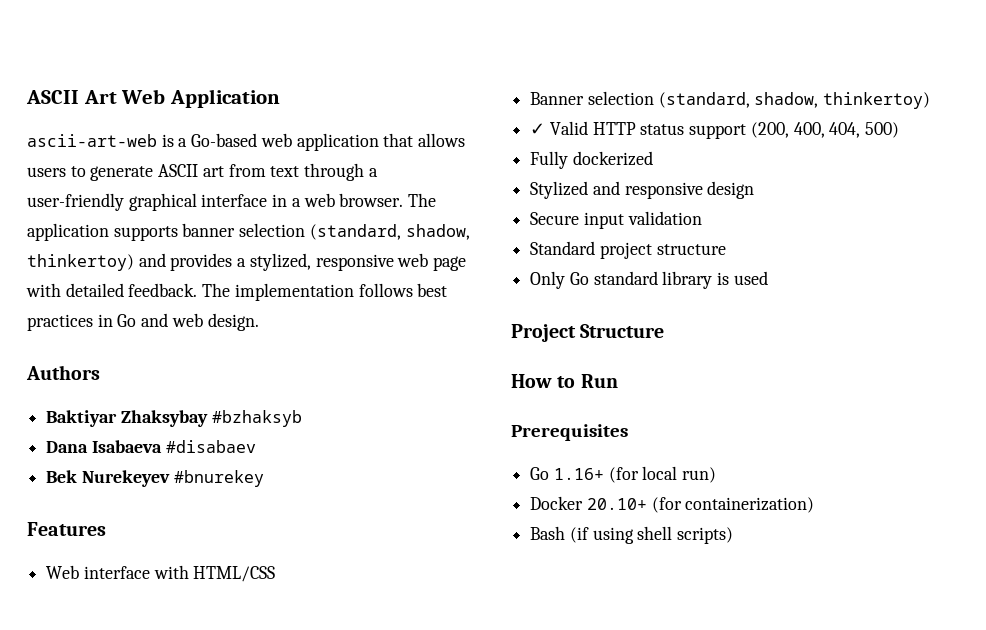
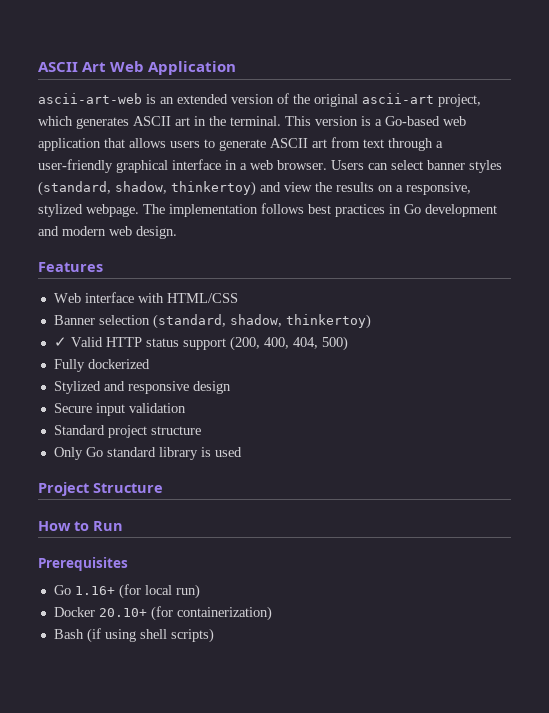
- ascii-art-web is a Go-based web application that allows users to generate ASCII art from text through a user-friendly graphical interface in a web browser.
+ ascii-art-web is an extended version of the original ascii-art project, which generates ASCII art in the terminal. This version is a Go-based web application that allows users to generate ASCII art from text through a user-friendly graphical interface in a web browser.
- The application supports banner selection (standard, shadow, thinkertoy) and provides a stylized, responsive web page with detailed feedback.
+ Users can select banner styles (standard, shadow, thinkertoy) and view the results on a responsive, stylized webpage.
- The implementation follows best practices in Go and web design.
+ The implementation follows best practices in Go development and modern web design.
- Authors
- Baktiyar Zhaksybay #bzhaksyb
- Dana Isabaeva #disabaev
- Bek Nurekeyev #bnurekey

